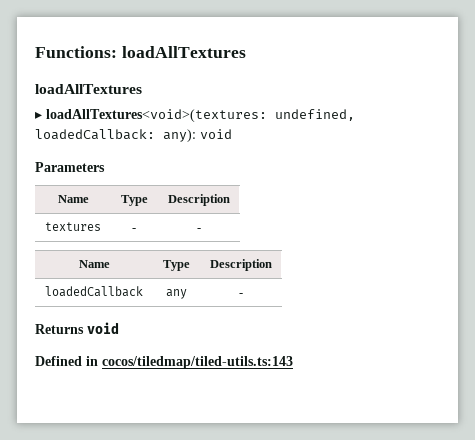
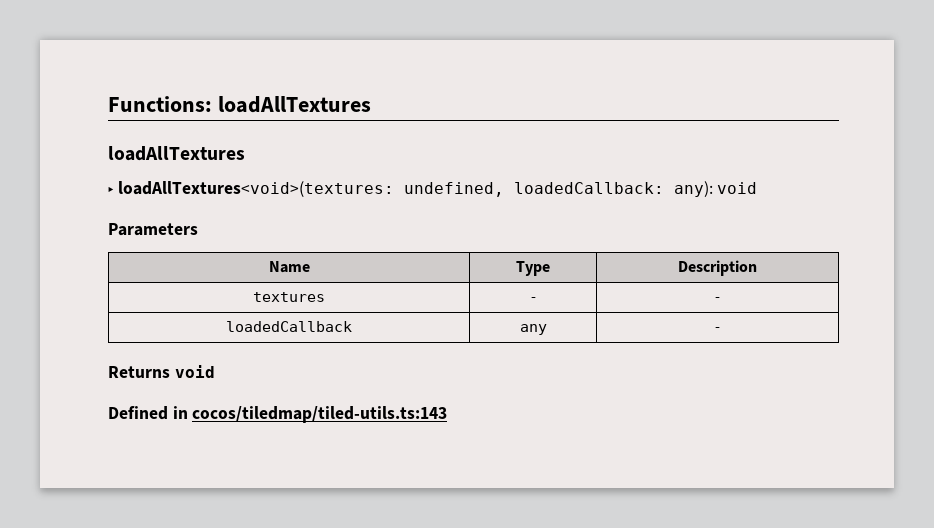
  textures | - | -
- Name | Type | Description

